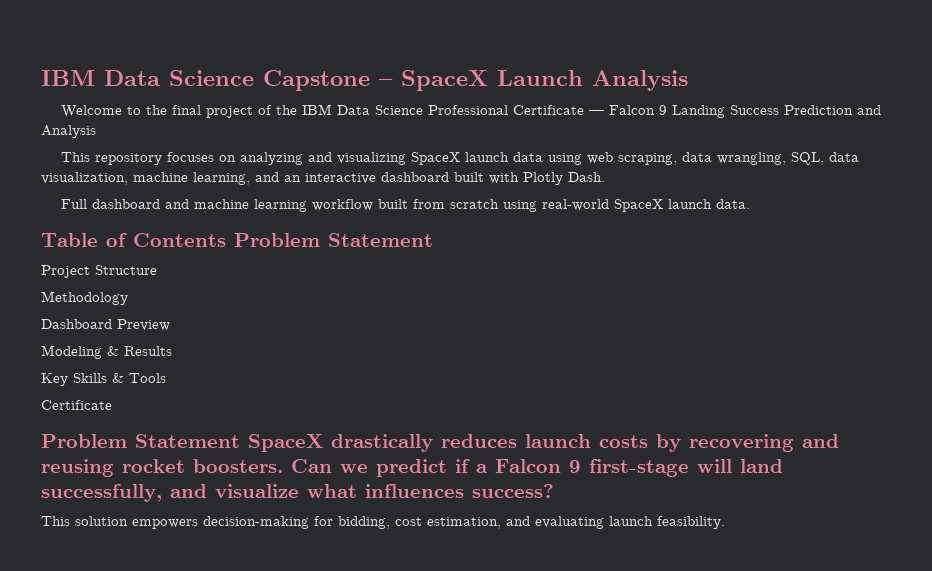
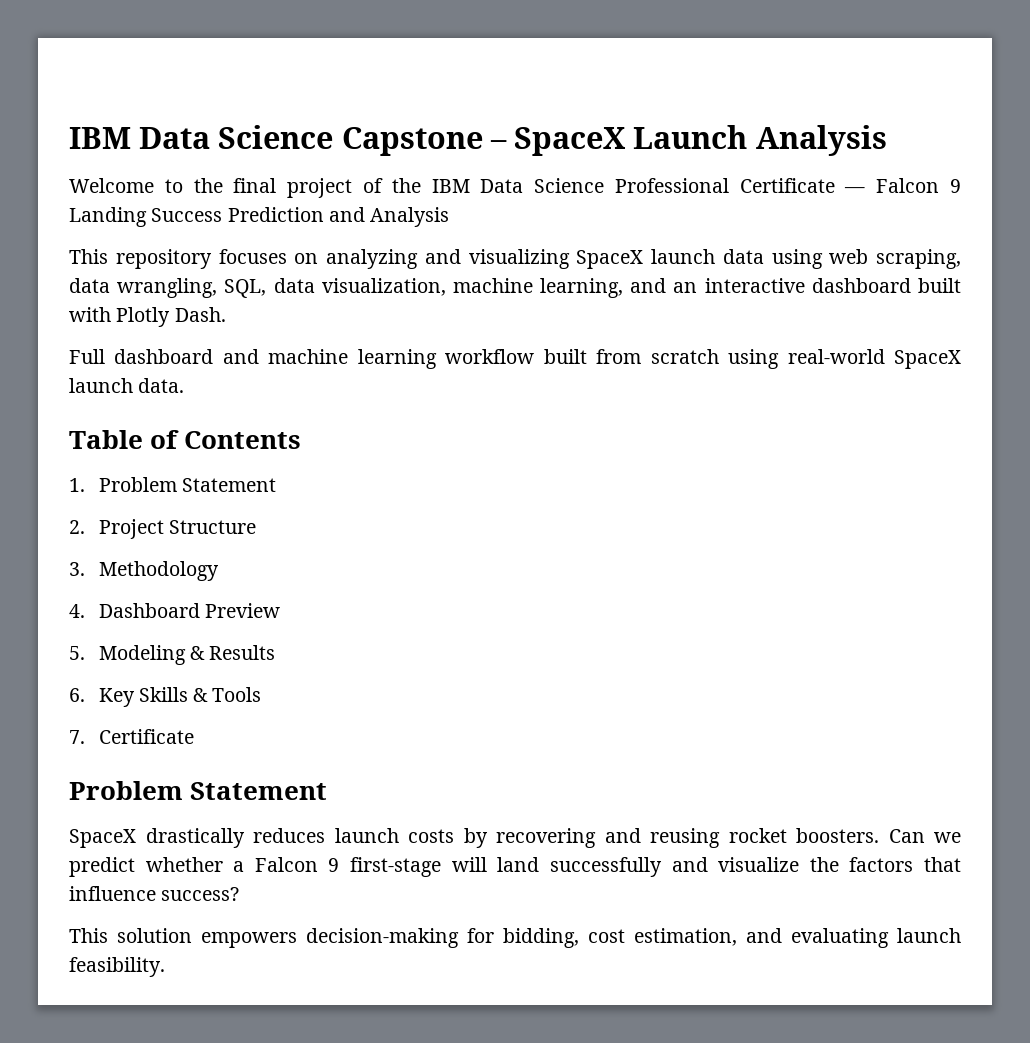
- Table of Contents Problem Statement
- Project Structure
+ Table of Contents
+ 1. Problem Statement
+ 2. Project Structure
- Methodology
+ 3. Methodology
- Dashboard Preview
+ 4. Dashboard Preview
- Modeling & Results
+ 5. Modeling & Results
- Key Skills & Tools
- Certificate
- Problem Statement SpaceX drastically reduces launch costs by recovering and reusing rocket boosters.
+ 6. Key Skills & Tools
+ 7. Certificate
+ Problem Statement
+ SpaceX drastically reduces launch costs by recovering and reusing rocket boosters.
- Can we predict if a Falcon 9 first-stage will land successfully, and visualize what influences success?
+ Can we predict whether a Falcon 9 first-stage will land successfully and visualize the factors that influence success?

